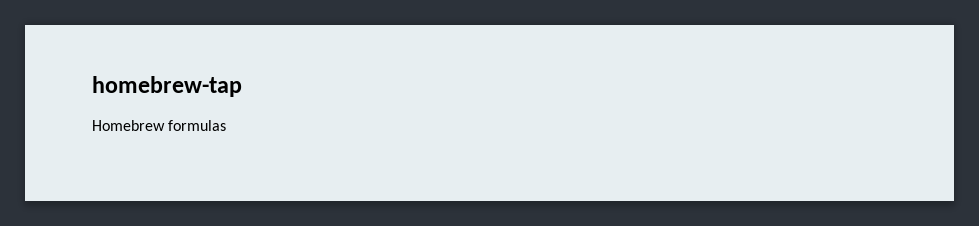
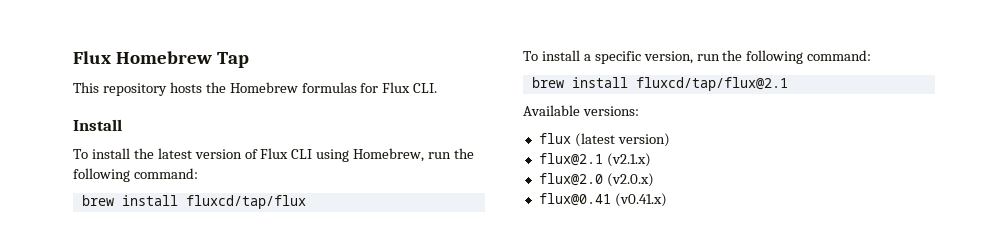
- homebrew-tap
- Homebrew formulas
+ Flux Homebrew Tap
+ This repository hosts the Homebrew formulas for Flux CLI.
+ Install
+ To install the latest version of Flux CLI using Homebrew, run the following command:
+ brew install fluxcd/tap/flux
+ To install a specific version, run the following command:
+ brew install fluxcd/tap/flux@2.1
+ Available versions:
+ flux (latest version)
+ flux@2.1 (v2.1.x)
+ flux@2.0 (v2.0.x)
+ flux@0.41 (v0.41.x)

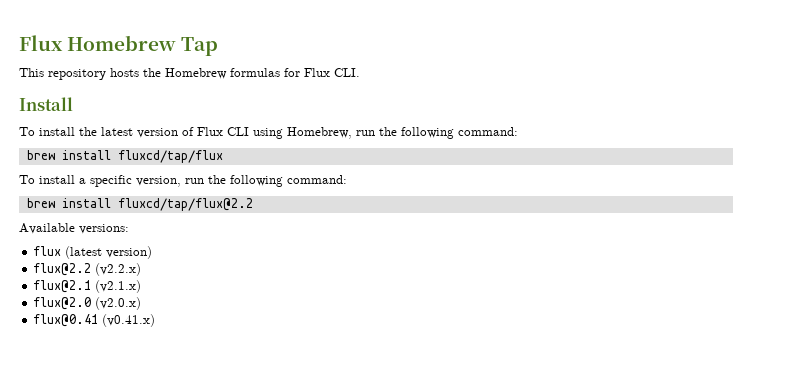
- brew install fluxcd/tap/flux@2.1
+ brew install fluxcd/tap/flux@2.2
+ flux@2.2 (v2.2.x)

